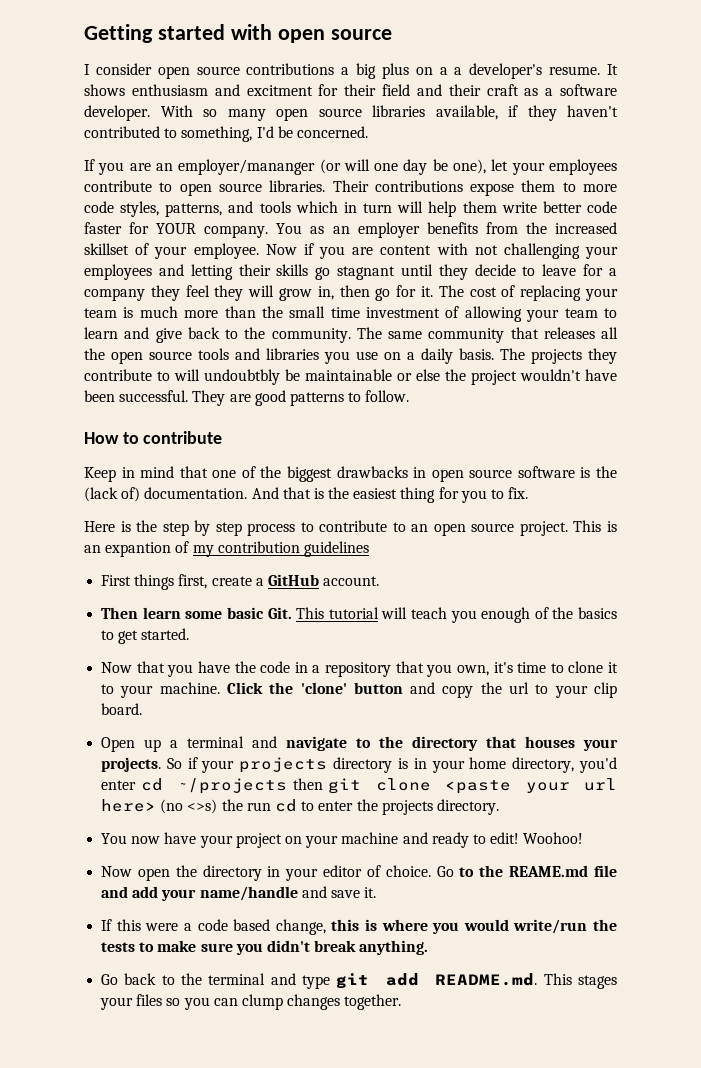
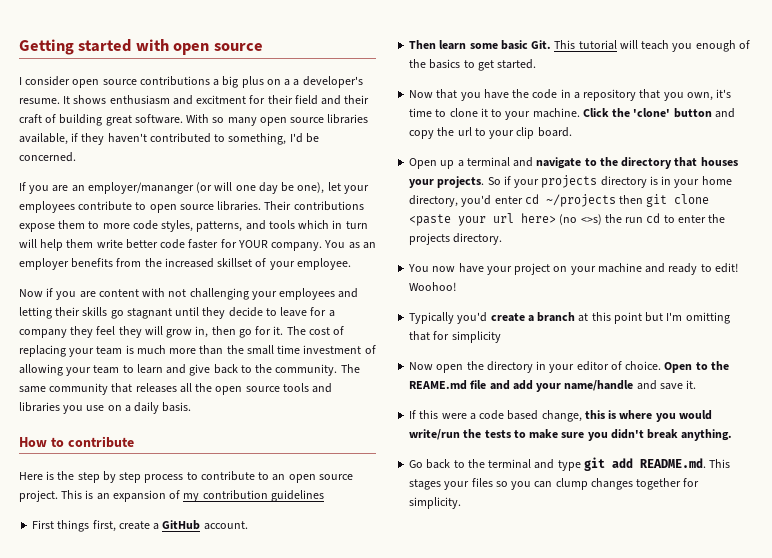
- It shows enthusiasm and excitment for their field and their craft as a software developer.
+ It shows enthusiasm and excitment for their field and their craft of building great software.
- You as an employer benefits from the increased skillset of your employee. Now if you are content with not challenging your employees and letting their skills go stagnant until they decide to leave for a company they feel they will grow in, then go for it.
+ You as an employer benefits from the increased skillset of your employee.
+ Now if you are content with not challenging your employees and letting their skills go stagnant until they decide to leave for a company they feel they will grow in, then go for it.
- The same community that releases all the open source tools and libraries you use on a daily basis. The projects they contribute to will undoubtbly be maintainable or else the project wouldn't have been successful. They are good patterns to follow.
+ The same community that releases all the open source tools and libraries you use on a daily basis.
  How to contribute
- Keep in mind that one of the biggest drawbacks in open source software is the (lack of) documentation. And that is the easiest thing for you to fix.
- This is an expantion of my contribution guidelines
+ This is an expansion of my contribution guidelines
+ Typically you'd create a branch at this point but I'm omitting that for simplicity
- Go to the REAME.md file and add your name/handle and save it.
+ Open to the REAME.md file and add your name/handle and save it.
- Go back to the terminal and type git add README.md. This stages your files so you can clump changes together.
+ Go back to the terminal and type git add README.md. This stages your files so you can clump changes together for simplicity.

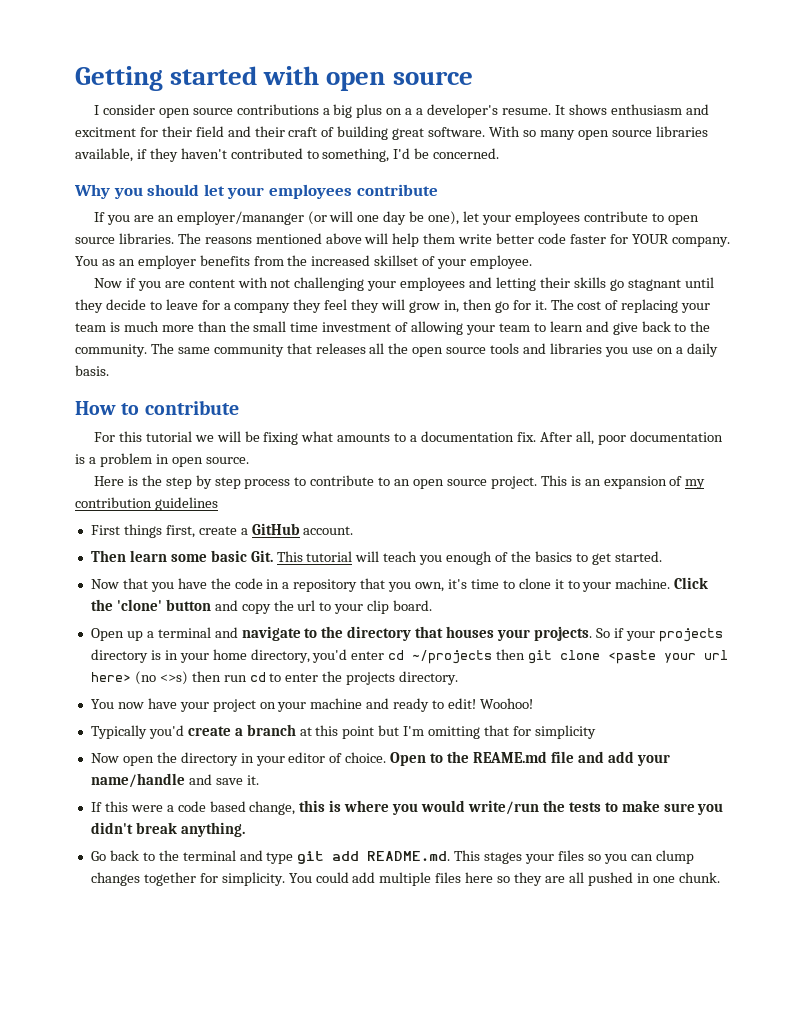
+ Why you should let your employees contribute
- Their contributions expose them to more code styles, patterns, and tools which in turn will help them write better code faster for YOUR company.
+ The reasons mentioned above will help them write better code faster for YOUR company.
+ For this tutorial we will be fixing what amounts to a documentation fix. After all, poor documentation is a problem in open source.
- So if your projects directory is in your home directory, you'd enter cd ~/projects then git clone <paste your url here> (no <>s) the run cd to enter the projects directory.
+ So if your projects directory is in your home directory, you'd enter cd ~/projects then git clone <paste your url here> (no <>s) then run cd to enter the projects directory.
+ You could add multiple files here so they are all pushed in one chunk.

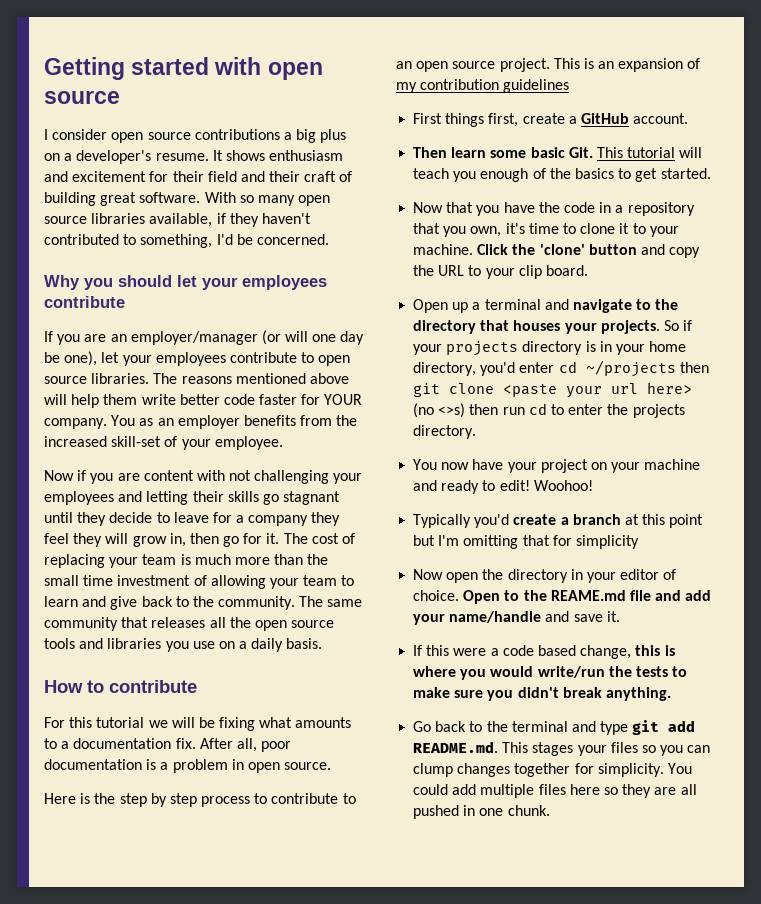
- I consider open source contributions a big plus on a a developer's resume.
+ I consider open source contributions a big plus on a developer's resume.
- It shows enthusiasm and excitment for their field and their craft of building great software.
+ It shows enthusiasm and excitement for their field and their craft of building great software.
- If you are an employer/mananger (or will one day be one), let your employees contribute to open source libraries.
+ If you are an employer/manager (or will one day be one), let your employees contribute to open source libraries.
- You as an employer benefits from the increased skillset of your employee.
+ You as an employer benefits from the increased skill-set of your employee.
- Click the 'clone' button and copy the url to your clip board.
+ Click the 'clone' button and copy the URL to your clip board.

